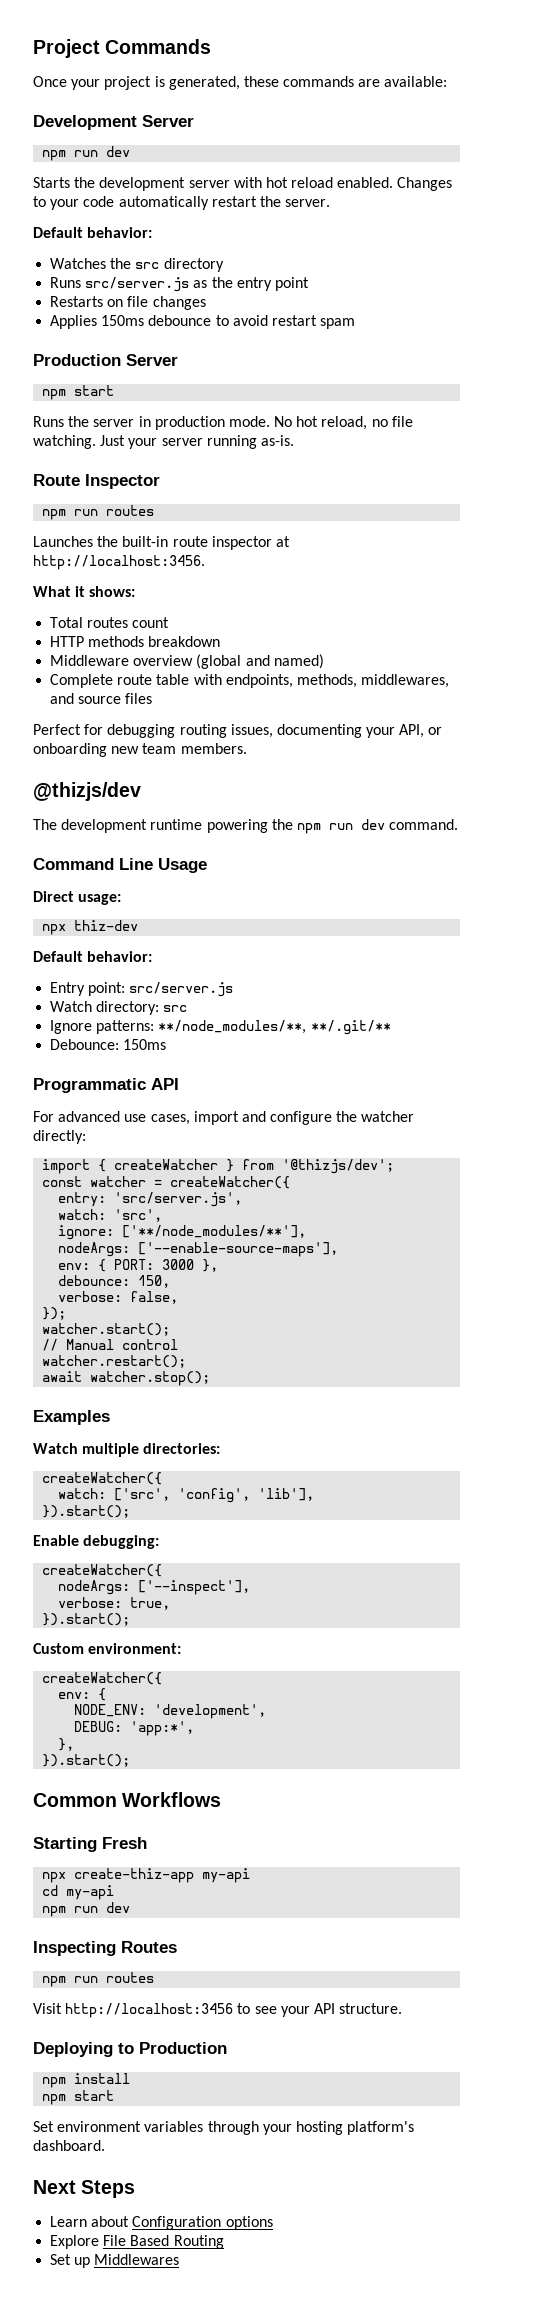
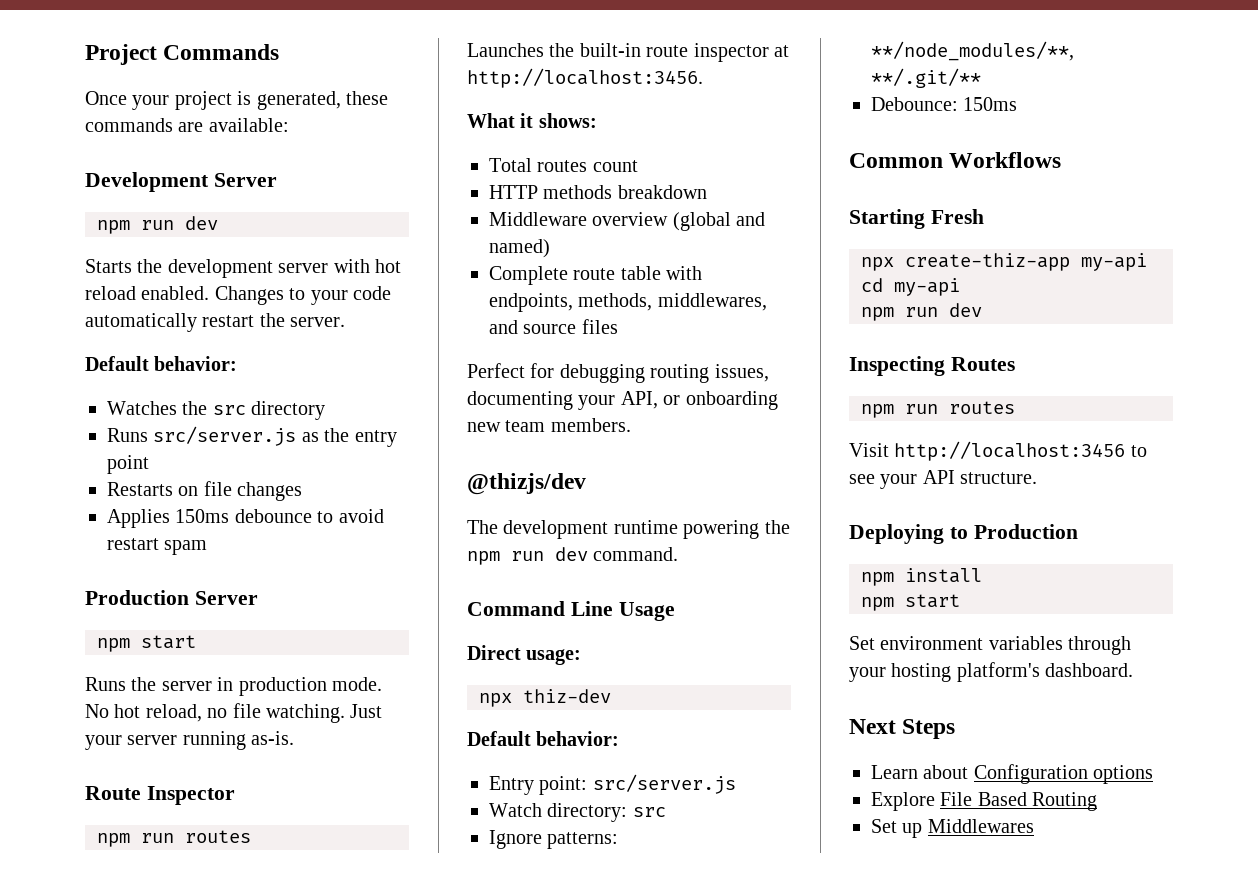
- Programmatic API
- For advanced use cases, import and configure the watcher directly:
- import { createWatcher } from '@thizjs/dev';
- const watcher = createWatcher({
- entry: 'src/server.js',
- watch: 'src',
- ignore: ['**/node_modules/**'],
- nodeArgs: ['--enable-source-maps'],
- env: { PORT: 3000 },
- debounce: 150,
- verbose: false,
- });
- watcher.start();
- // Manual control
- watcher.restart();
- await watcher.stop();
- Examples
- Watch multiple directories:
- createWatcher({
- watch: ['src', 'config', 'lib'],
- }).start();
- Enable debugging:
- createWatcher({
- nodeArgs: ['--inspect'],
- verbose: true,
- }).start();
- Custom environment:
- createWatcher({
- env: {
- NODE_ENV: 'development',
- DEBUG: 'app:*',
- },
- }).start();

